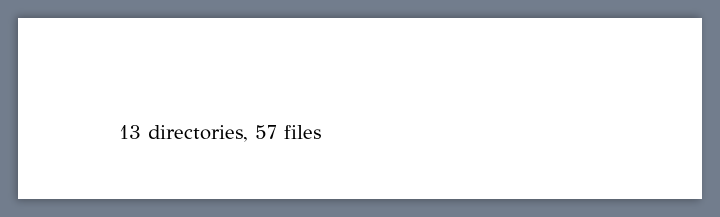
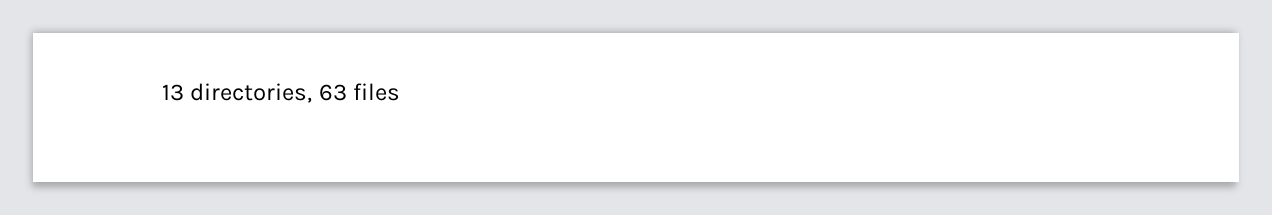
- 13 directories, 57 files
+ 13 directories, 63 files

